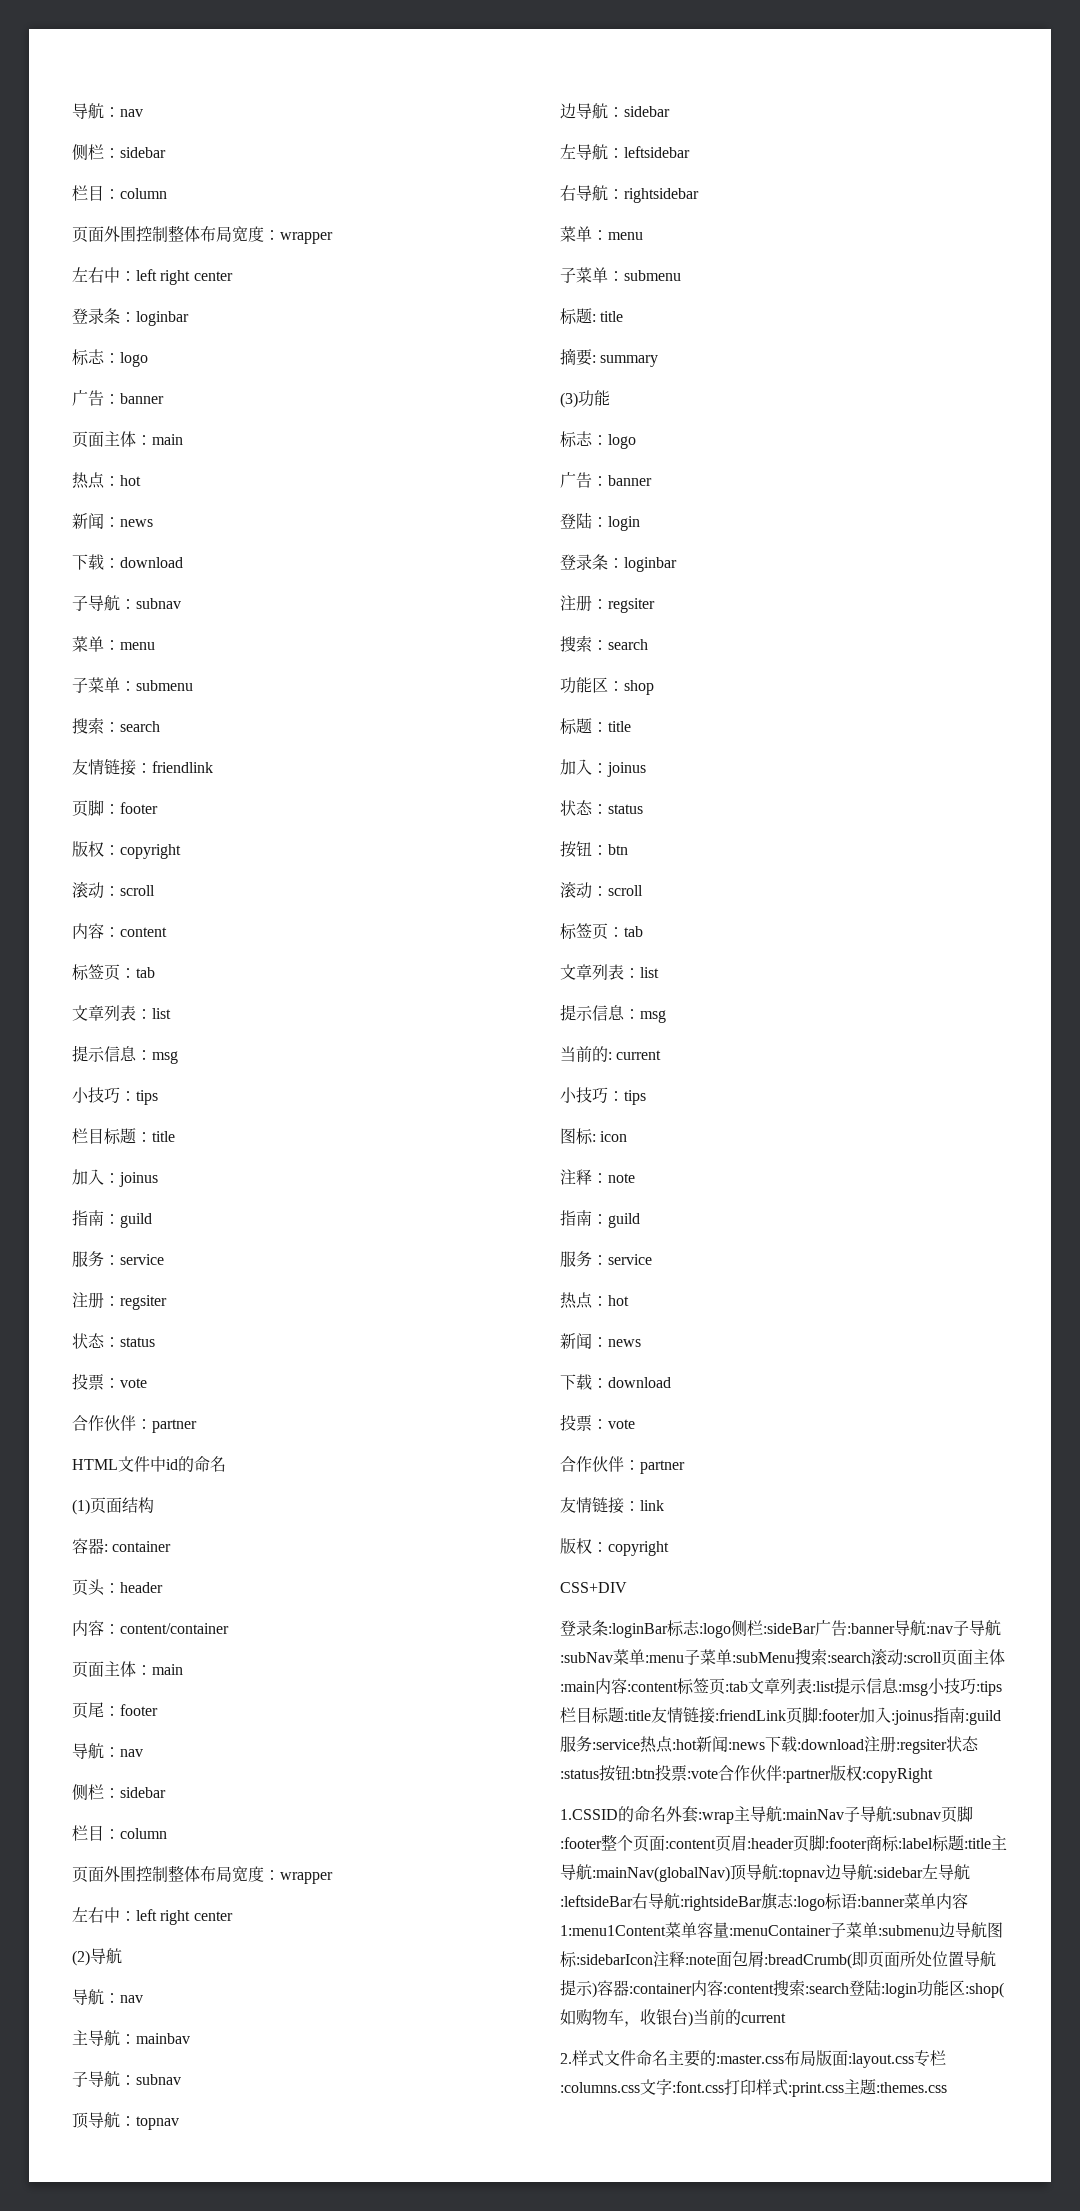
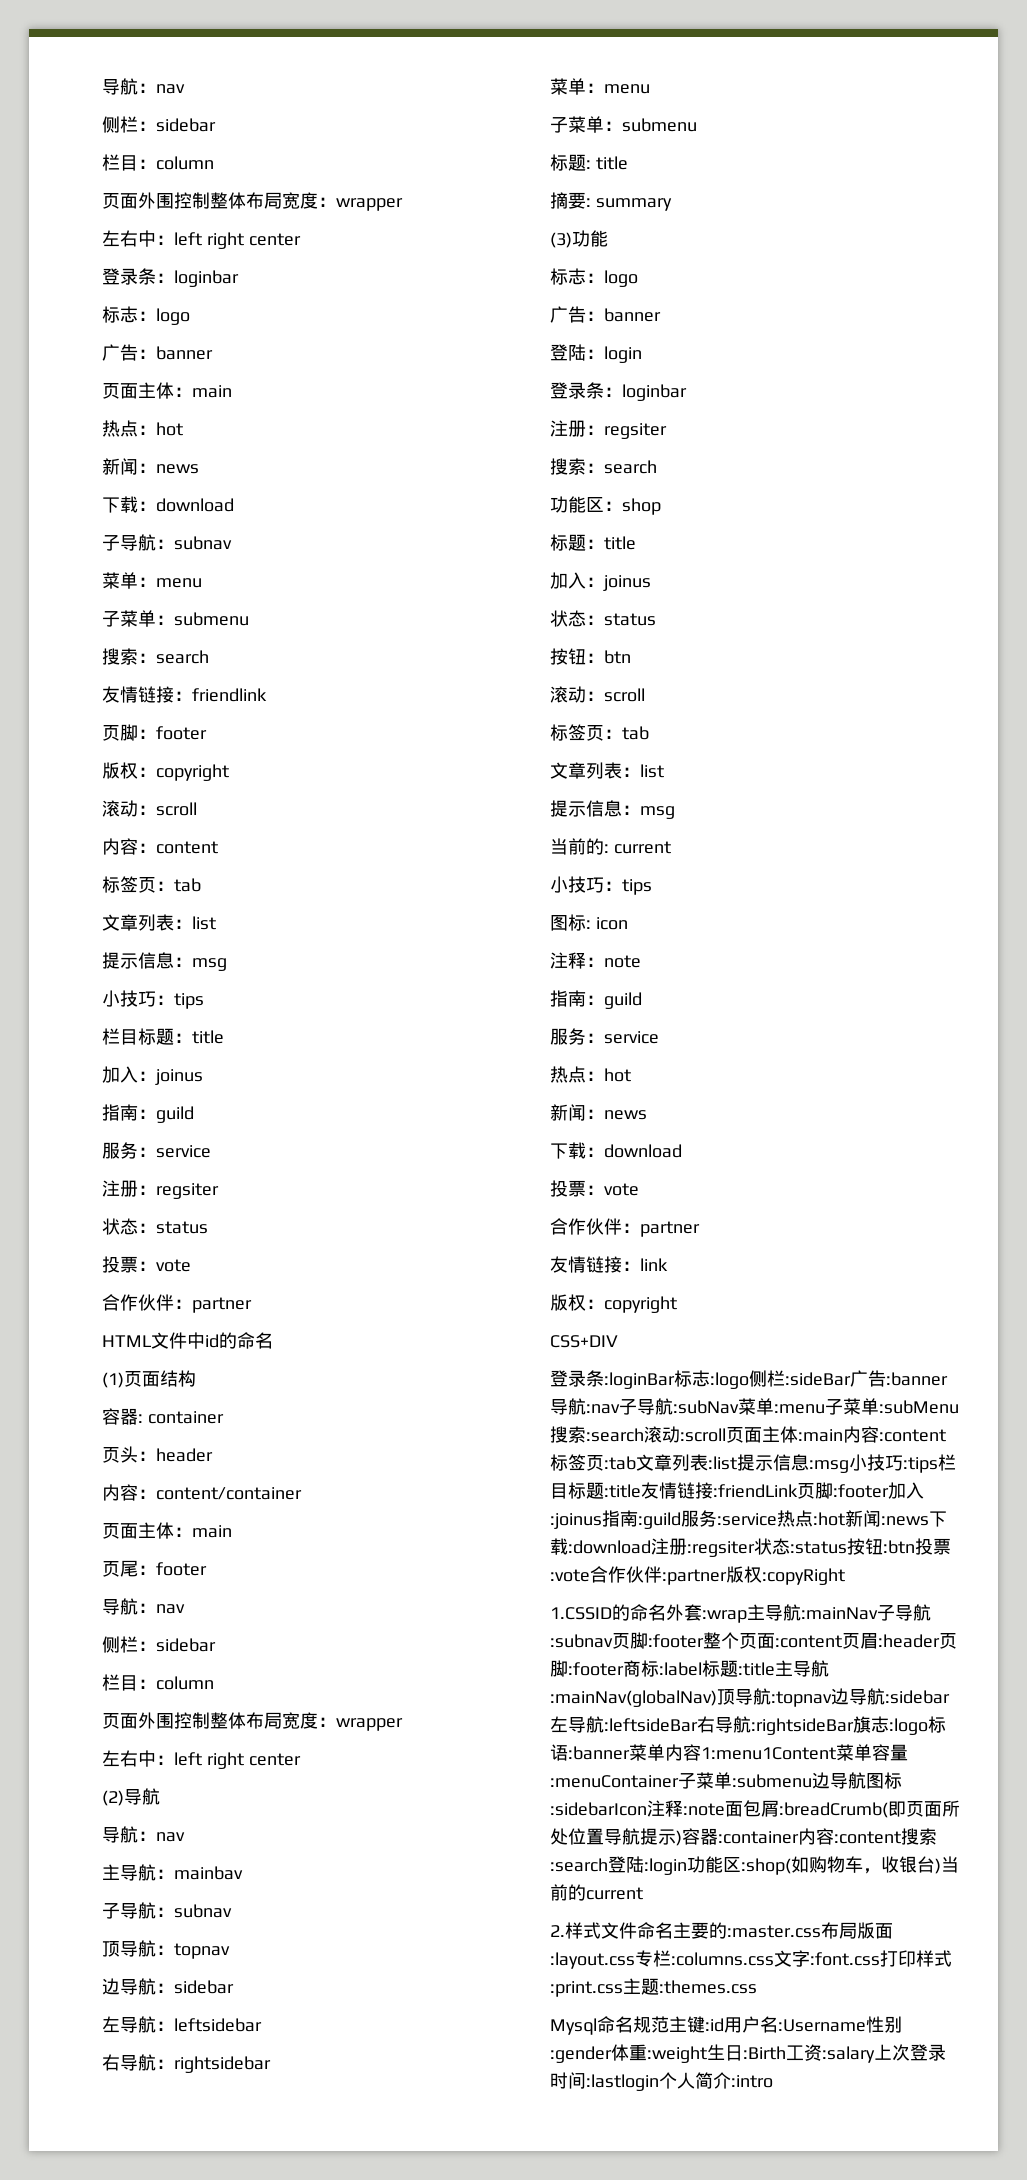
+ Mysql命名规范主键:id用户名:Username性别:gender体重:weight生日:Birth工资:salary上次登录时间:lastlogin个人简介:intro

